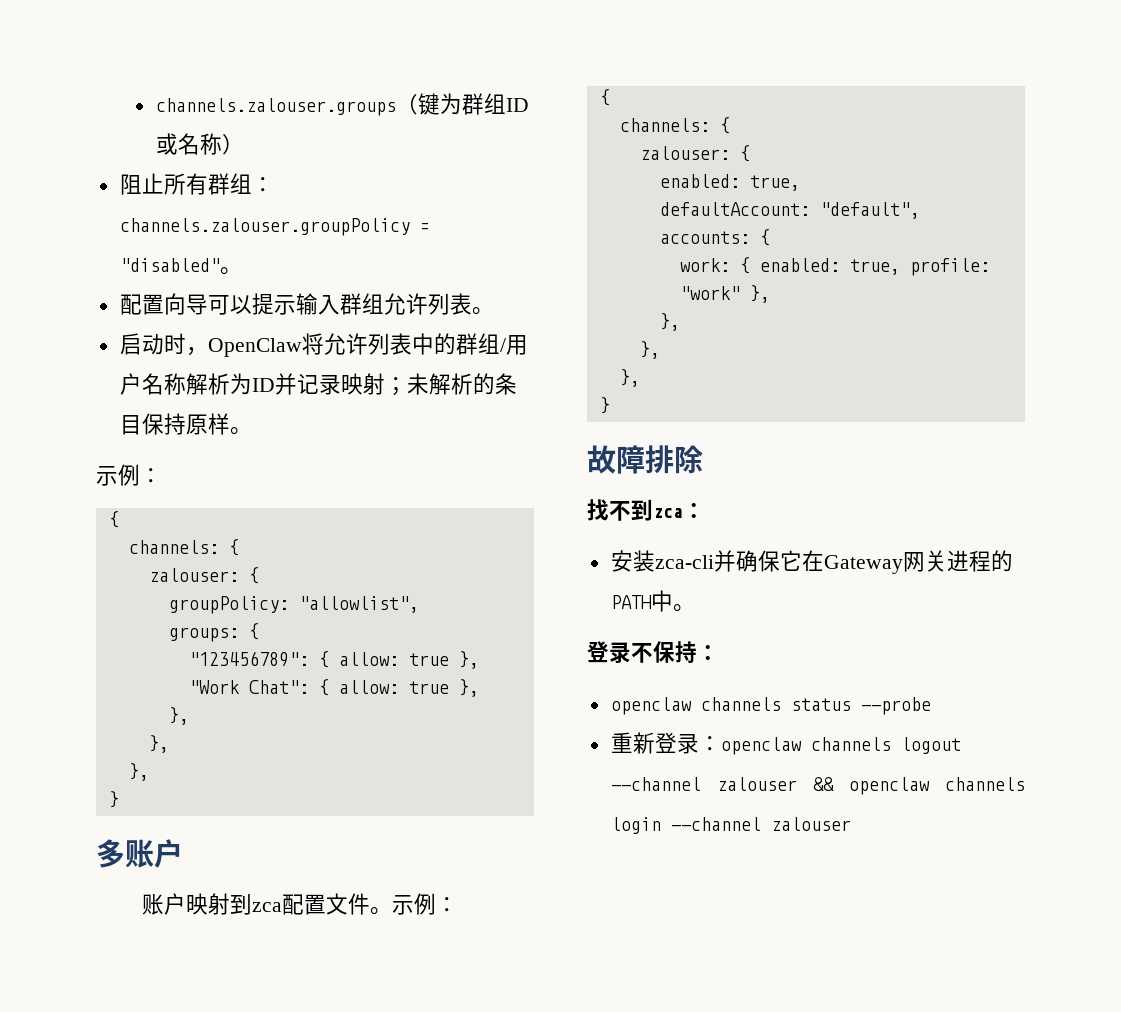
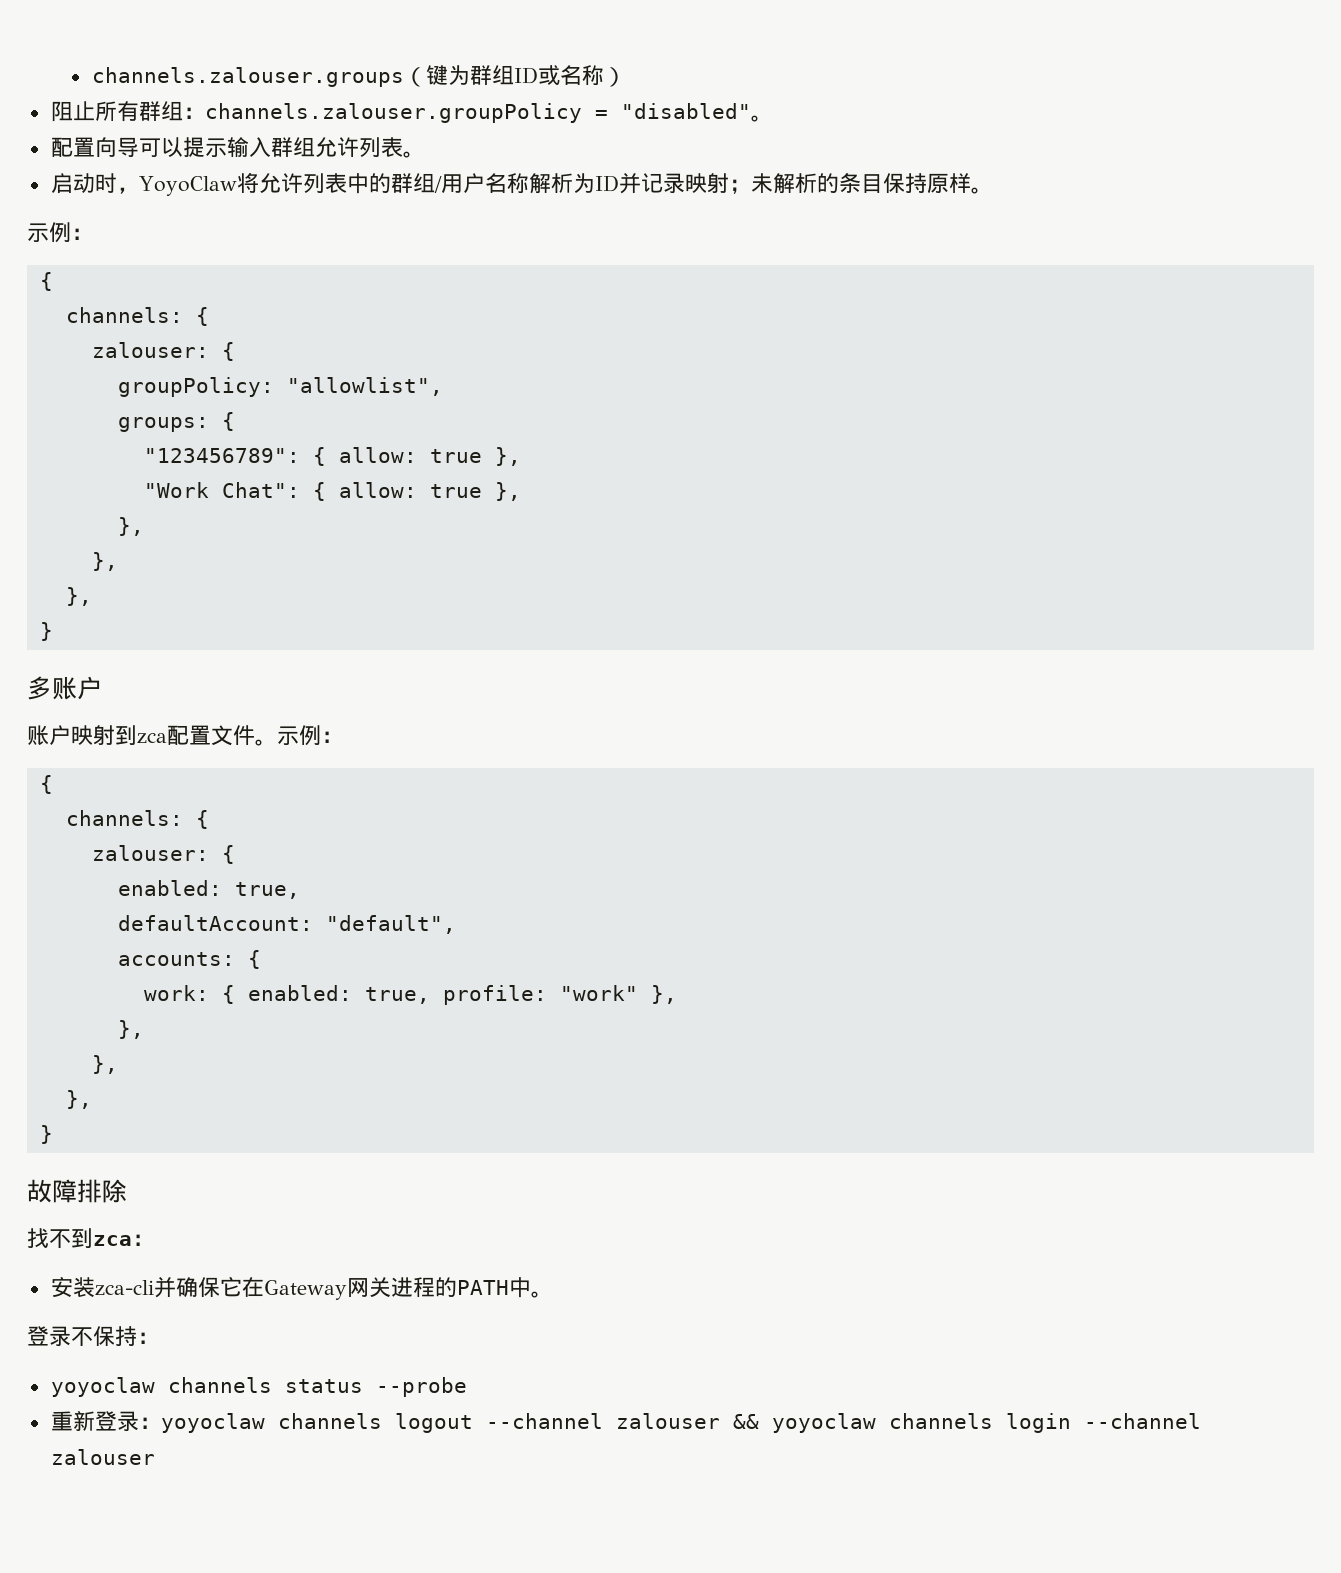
- 启动时，OpenClaw将允许列表中的群组/用户名称解析为ID并记录映射；未解析的条目保持原样。
+ 启动时，YoyoClaw将允许列表中的群组/用户名称解析为ID并记录映射；未解析的条目保持原样。
- openclaw channels status --probe
+ yoyoclaw channels status --probe
- 重新登录：openclaw channels logout --channel zalouser && openclaw channels login --channel zalouser
+ 重新登录：yoyoclaw channels logout --channel zalouser && yoyoclaw channels login --channel zalouser

